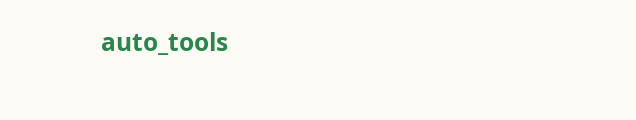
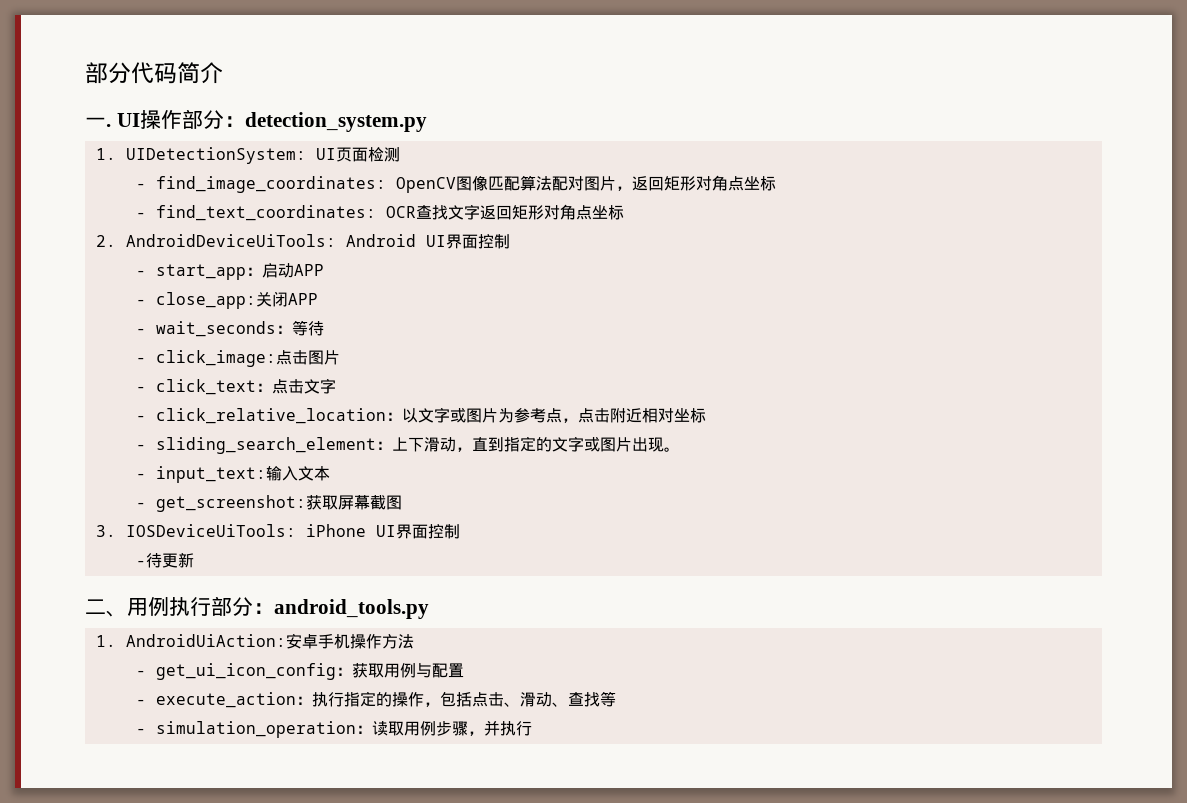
- auto_tools
+ 部分代码简介
+ 一. UI操作部分：detection_system.py
+ 1. UIDetectionSystem: UI页面检测
+ - find_image_coordinates: OpenCV图像匹配算法配对图片，返回矩形对角点坐标
+ - find_text_coordinates: OCR查找文字返回矩形对角点坐标
+ 2. AndroidDeviceUiTools: Android UI界面控制
+ - start_app：启动APP
+ - close_app:关闭APP
+ - wait_seconds：等待
+ - click_image:点击图片
+ - click_text：点击文字
+ - click_relative_location：以文字或图片为参考点，点击附近相对坐标
+ - sliding_search_element：上下滑动，直到指定的文字或图片出现。
+ - input_text:输入文本
+ - get_screenshot:获取屏幕截图
+ 3. IOSDeviceUiTools: iPhone UI界面控制
+ -待更新
+ 二、用例执行部分：android_tools.py
+ 1. AndroidUiAction:安卓手机操作方法
+ - get_ui_icon_config：获取用例与配置
+ - execute_action：执行指定的操作，包括点击、滑动、查找等
+ - simulation_operation：读取用例步骤，并执行

